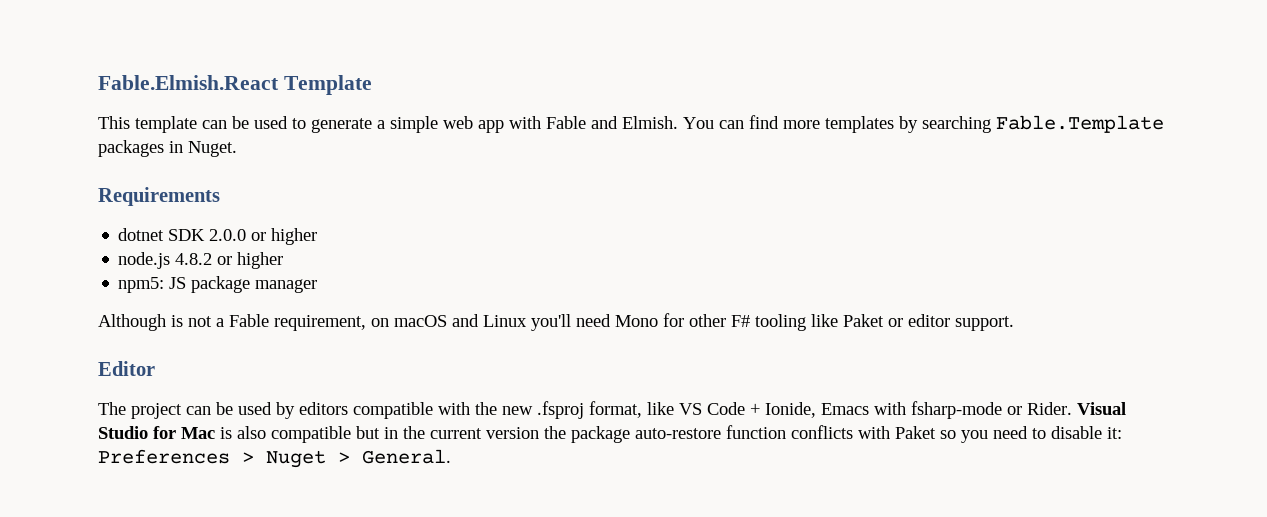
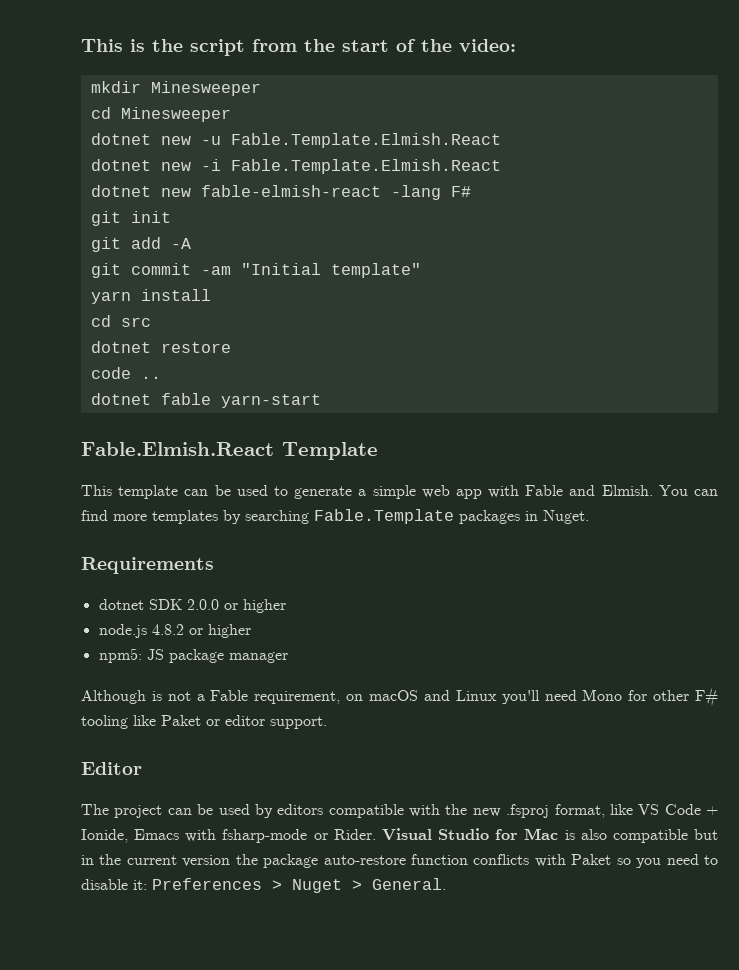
+ This is the script from the start of the video:
+ mkdir Minesweeper
+ cd Minesweeper
+ dotnet new -u Fable.Template.Elmish.React
+ dotnet new -i Fable.Template.Elmish.React
+ dotnet new fable-elmish-react -lang F#
+ git init
+ git add -A
+ git commit -am "Initial template"
+ yarn install
+ cd src
+ dotnet restore
+ code ..
+ dotnet fable yarn-start

